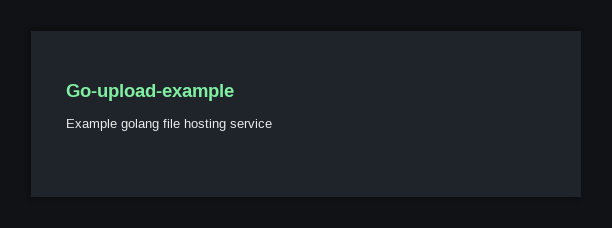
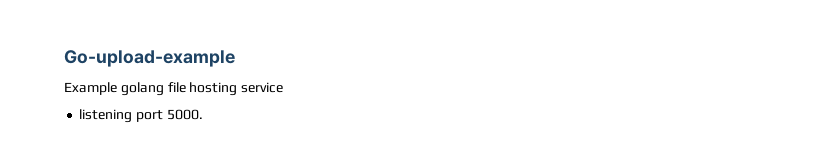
+ listening port 5000.

